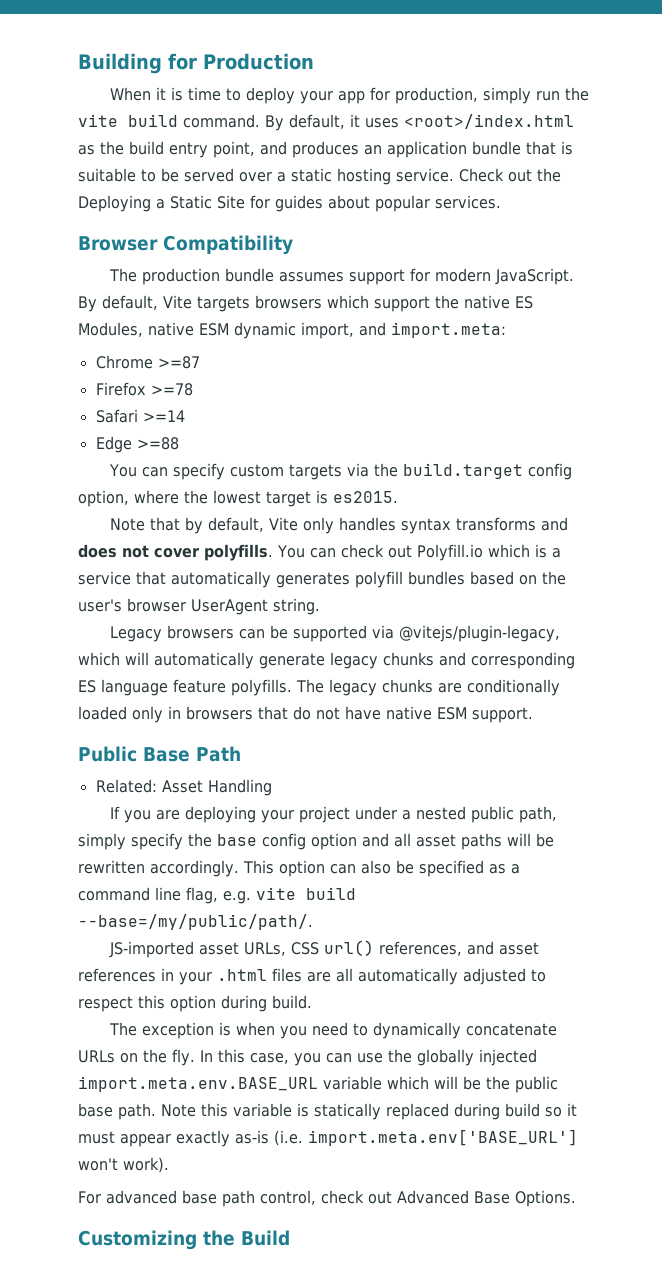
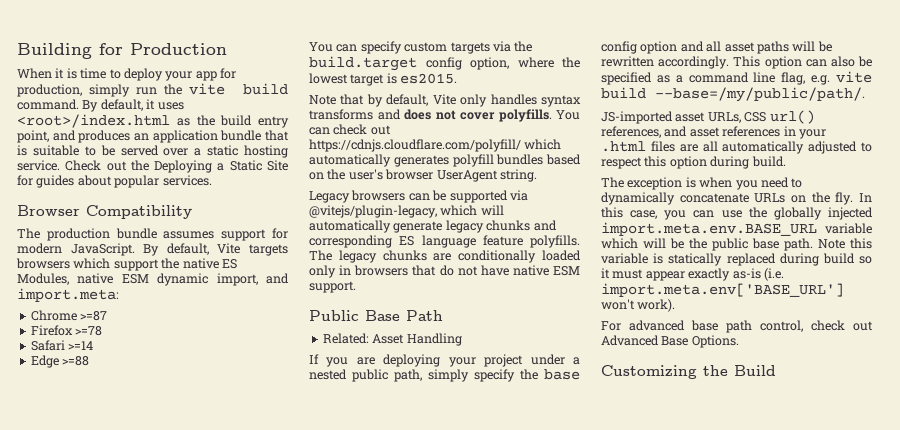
- You can check out Polyfill.io which is a service that automatically generates polyfill bundles based on the user's browser UserAgent string.
+ You can check out https://cdnjs.cloudflare.com/polyfill/ which automatically generates polyfill bundles based on the user's browser UserAgent string.

